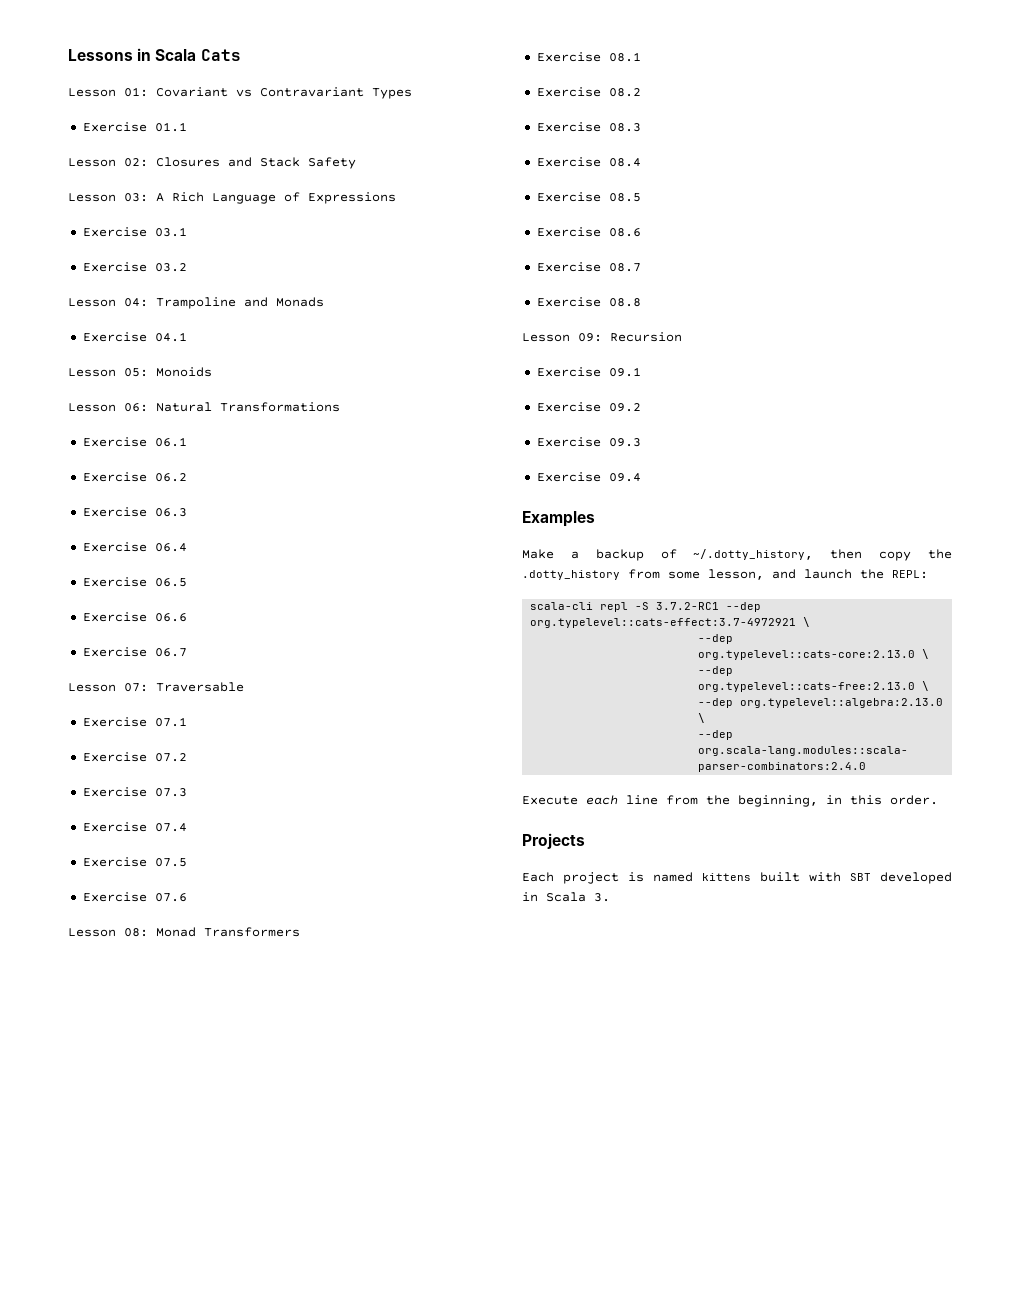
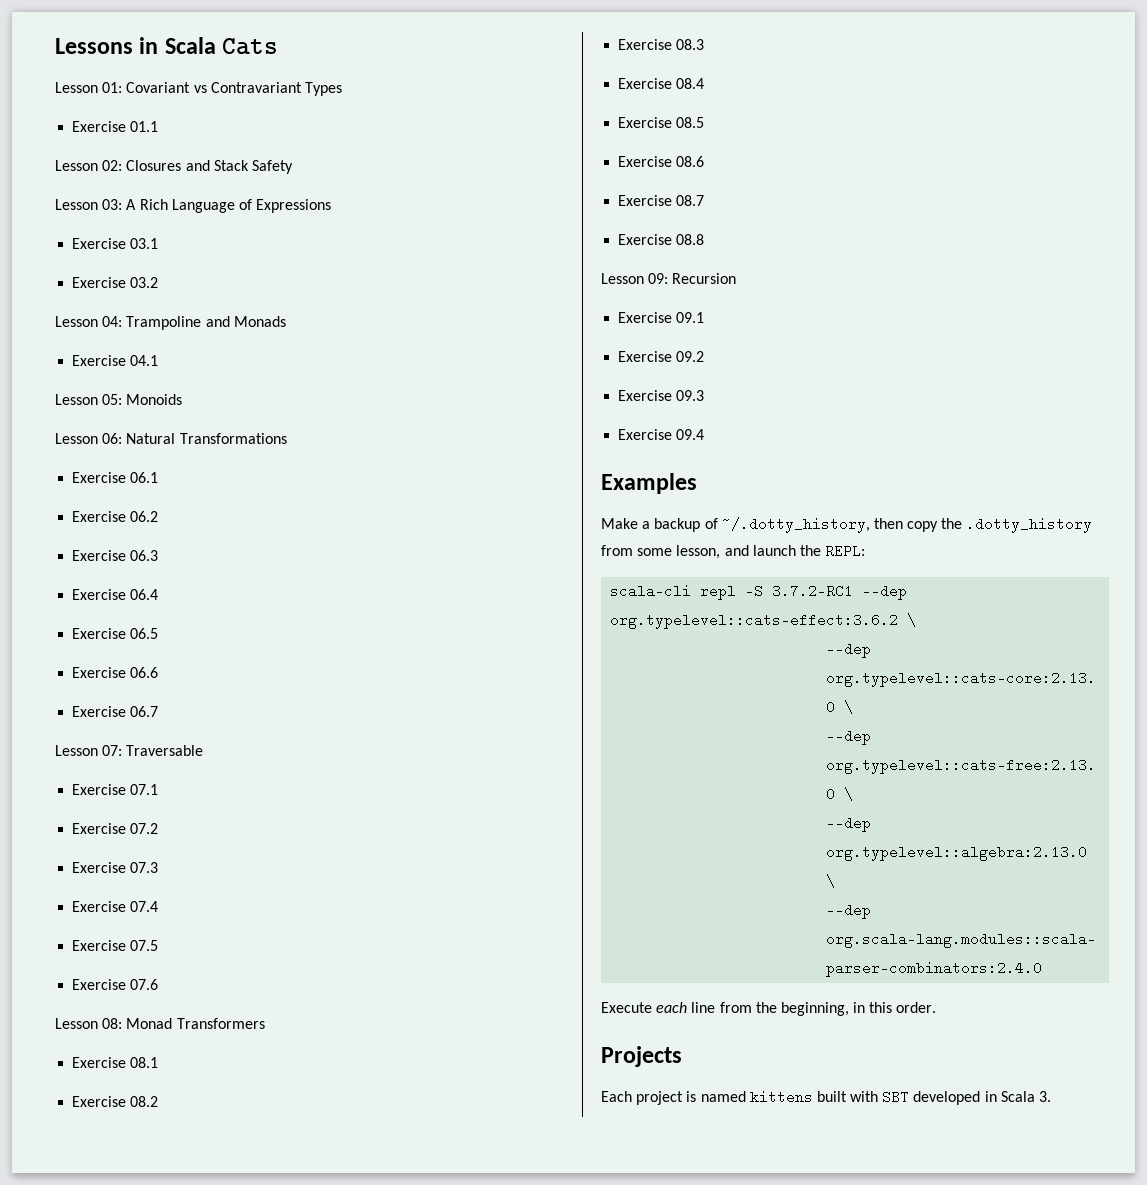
- scala-cli repl -S 3.7.2-RC1 --dep org.typelevel::cats-effect:3.7-4972921 \
+ scala-cli repl -S 3.7.2-RC1 --dep org.typelevel::cats-effect:3.6.2 \

